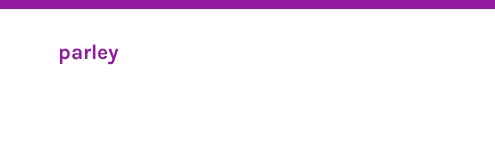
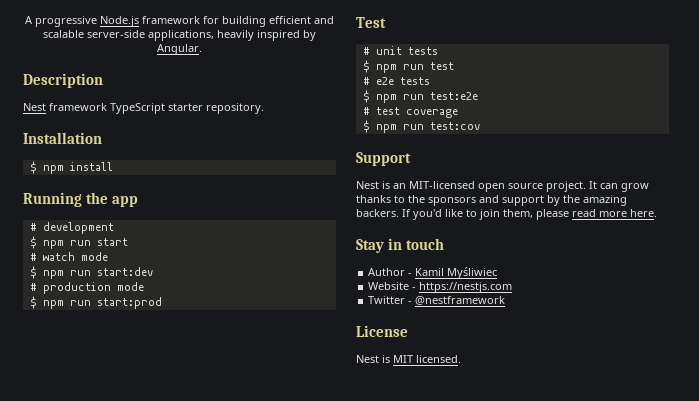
- parley
+ A progressive Node.js framework for building efficient and scalable server-side applications, heavily inspired by Angular.
+ Description
+ Nest framework TypeScript starter repository.
+ Installation
+ $ npm install
+ Running the app
+ # development
+ $ npm run start
+ # watch mode
+ $ npm run start:dev
+ # production mode
+ $ npm run start:prod
+ Test
+ # unit tests
+ $ npm run test
+ # e2e tests
+ $ npm run test:e2e
+ # test coverage
+ $ npm run test:cov
+ Support
+ Nest is an MIT-licensed open source project. It can grow thanks to the sponsors and support by the amazing backers. If you'd like to join them, please read more here.
+ Stay in touch
+ Author - Kamil Myśliwiec
+ Website - https://nestjs.com
+ Twitter - @nestframework
+ License
+ Nest is MIT licensed.

